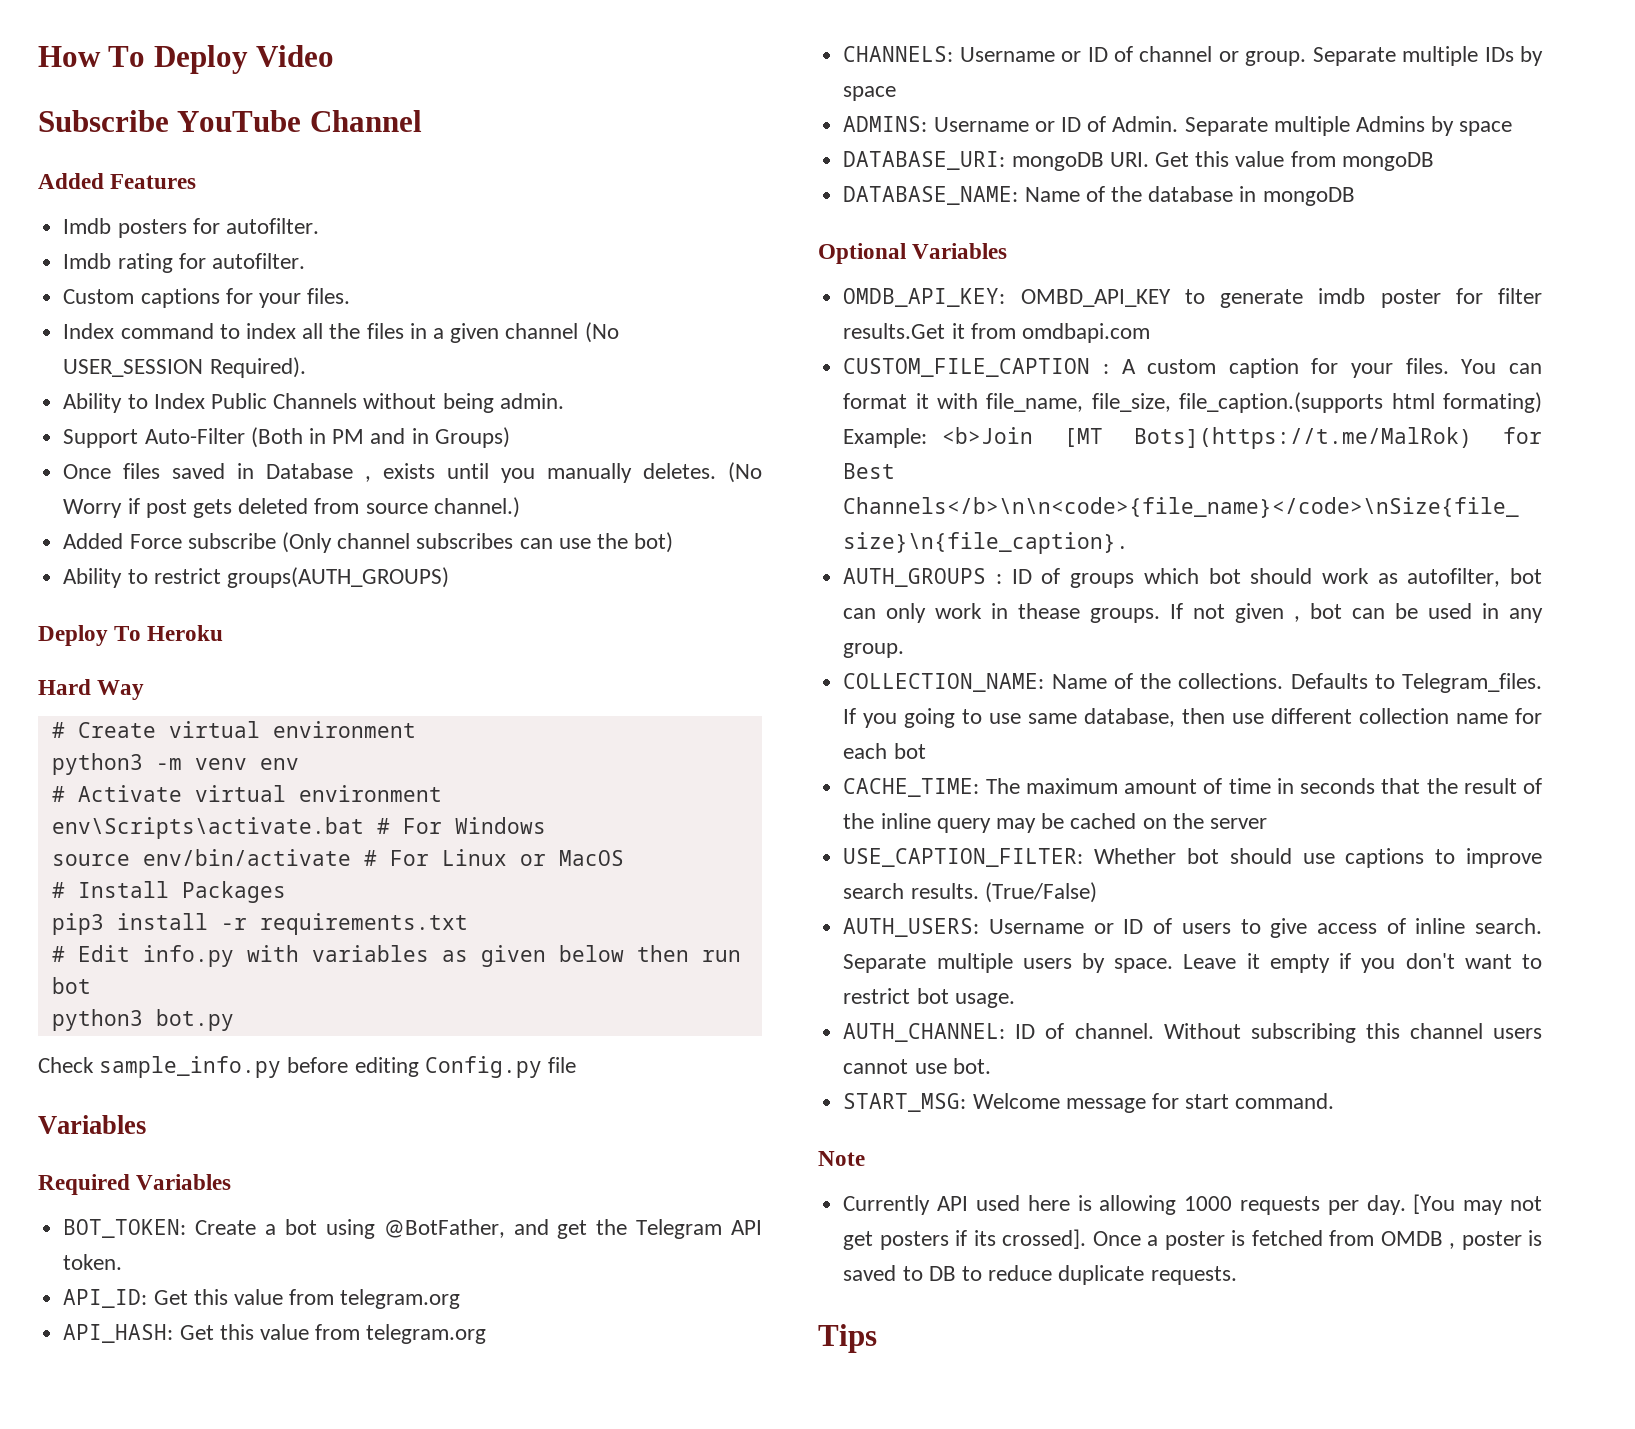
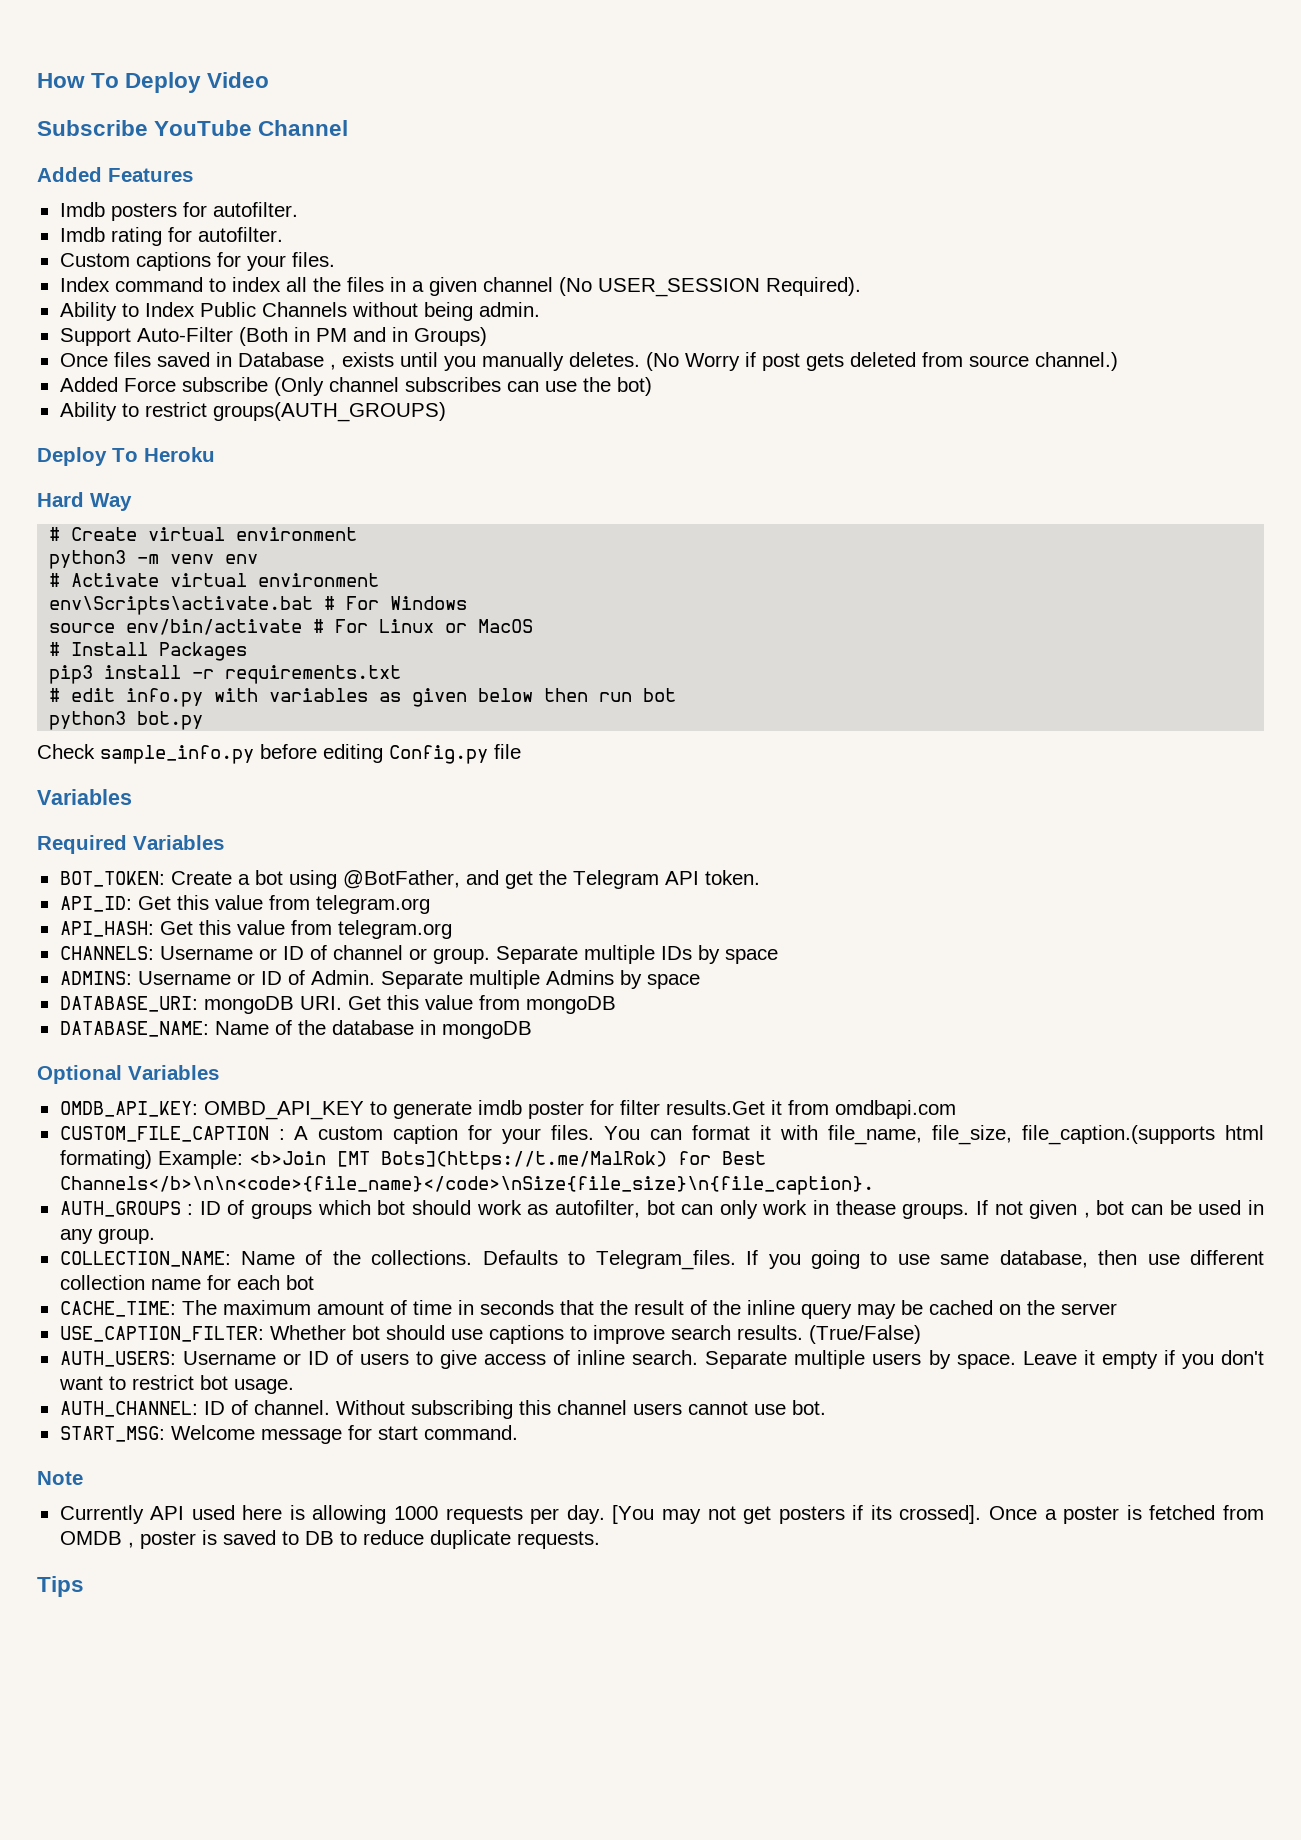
- # Edit info.py with variables as given below then run bot
+ # edit info.py with variables as given below then run bot

